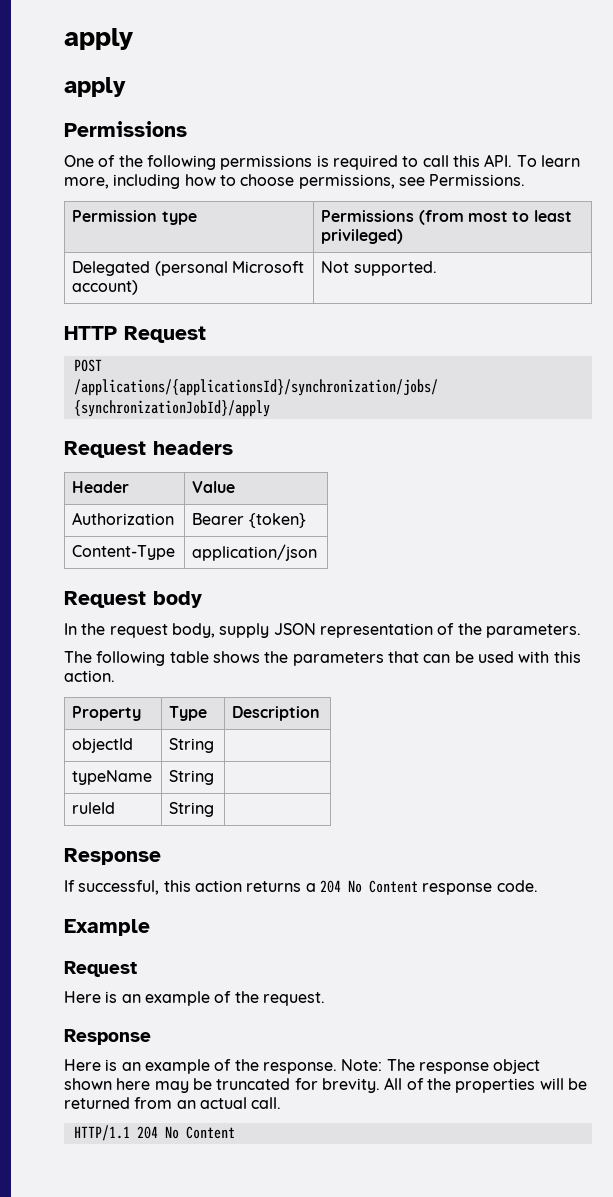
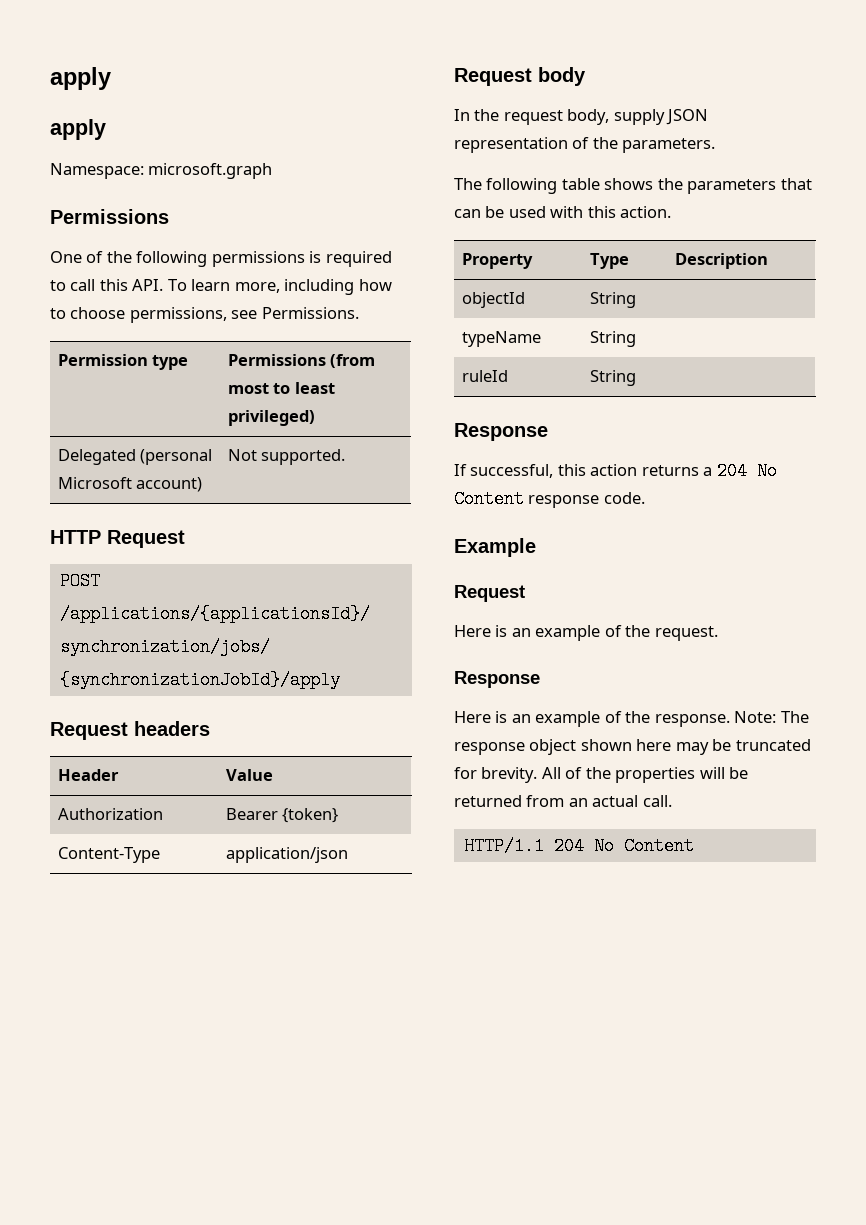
+ Namespace: microsoft.graph

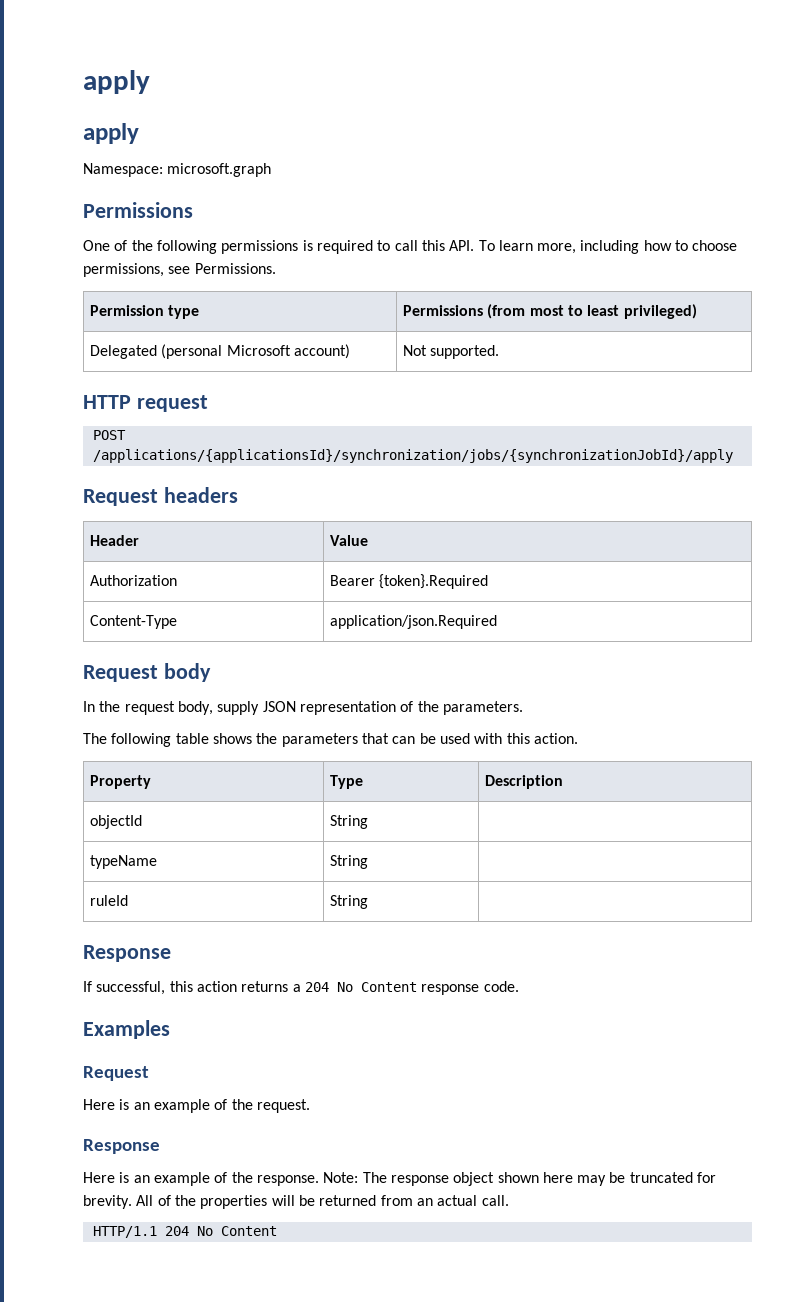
- HTTP Request
+ HTTP request
- Authorization | Bearer {token}
+ Authorization | Bearer {token}.Required
- Content-Type | application/json
+ Content-Type | application/json.Required
- Example
+ Examples

